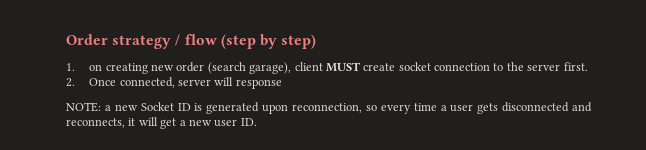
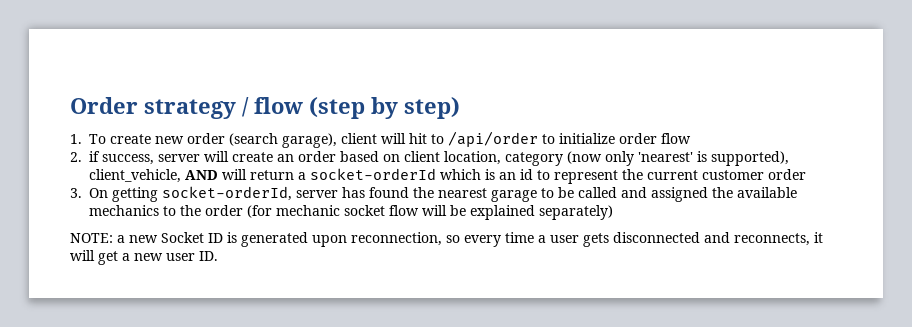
- 1. on creating new order (search garage), client MUST create socket connection to the server first.
- 2. Once connected, server will response
+ 1. To create new order (search garage), client will hit to /api/order to initialize order flow
+ 2. if success, server will create an order based on client location, category (now only 'nearest' is supported), client_vehicle, AND will return a socket-orderId which is an id to represent the current customer order
+ 3. On getting socket-orderId, server has found the nearest garage to be called and assigned the available mechanics to the order (for mechanic socket flow will be explained separately)

